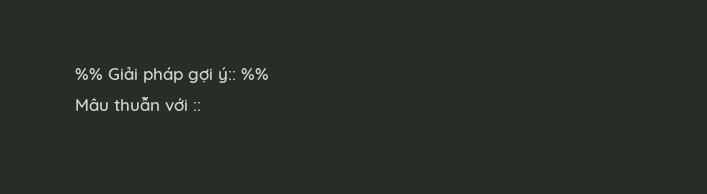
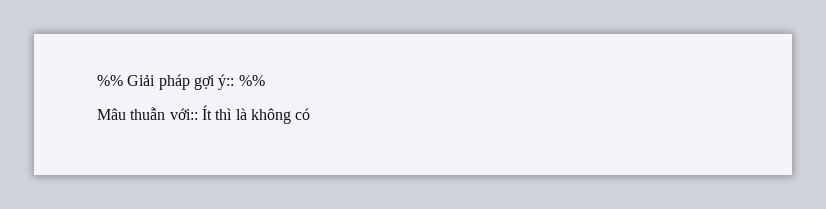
- Mâu thuẫn với ::
+ Mâu thuẫn với:: Ít thì là không có

